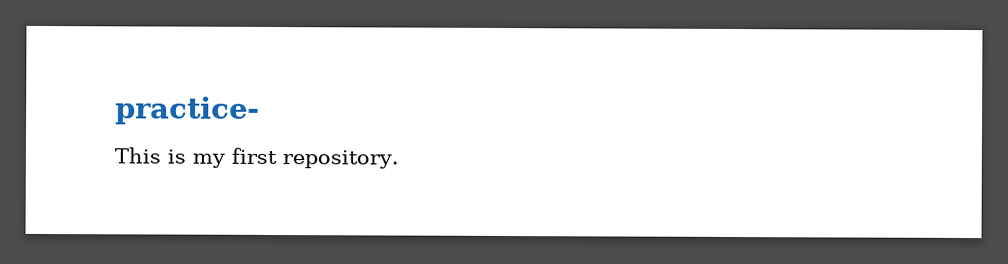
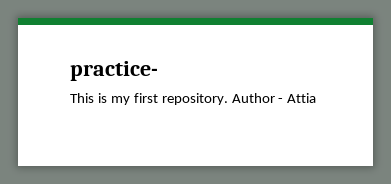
+ Author - Attia

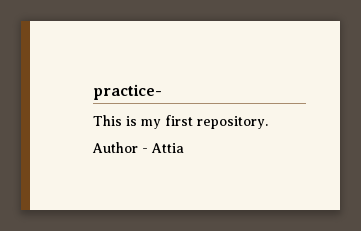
- This is my first repository. Author - Attia
+ This is my first repository.
+ Author - Attia

